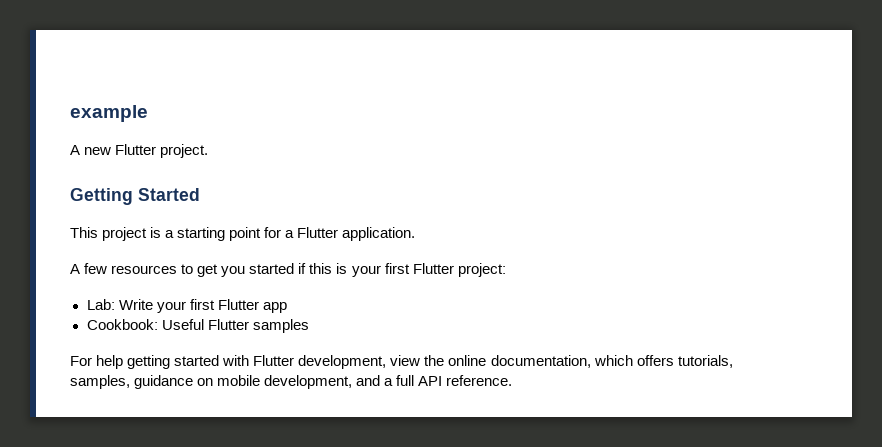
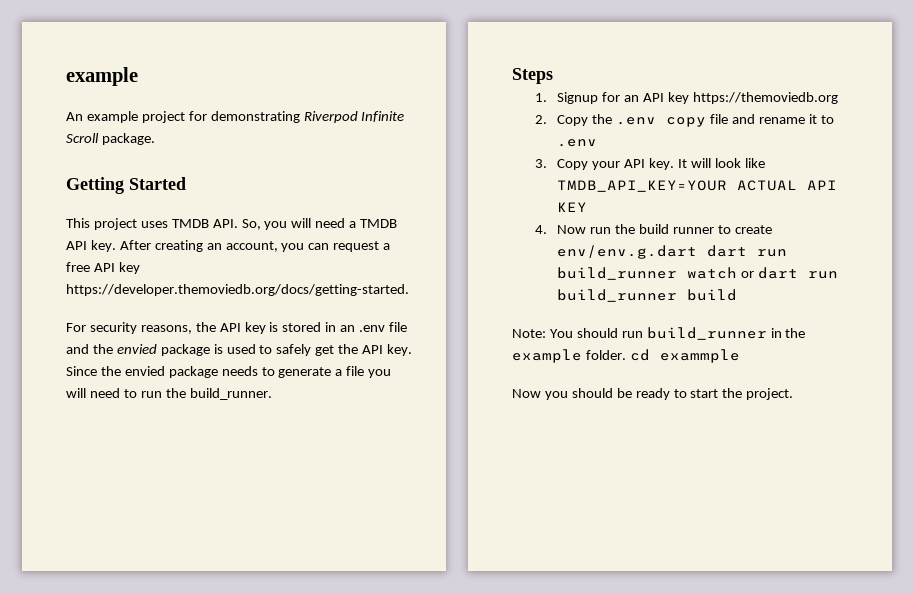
- A new Flutter project.
+ An example project for demonstrating Riverpod Infinite Scroll package.
  Getting Started
- This project is a starting point for a Flutter application.
- A few resources to get you started if this is your first Flutter project:
- Lab: Write your first Flutter app
- Cookbook: Useful Flutter samples
- For help getting started with Flutter development, view the online documentation, which offers tutorials, samples, guidance on mobile development, and a full API reference.
+ This project uses TMDB API. So, you will need a TMDB API key. After creating an account, you can request a free API key https://developer.themoviedb.org/docs/getting-started.
+ For security reasons, the API key is stored in an .env file and the envied package is used to safely get the API key. Since the envied package needs to generate a file you will need to run the build_runner.
+ Steps
+ 1. Signup for an API key https://themoviedb.org
+ 2. Copy the .env copy file and rename it to .env
+ 3. Copy your API key. It will look like TMDB_API_KEY=YOUR ACTUAL API KEY
+ 4. Now run the build runner to create env/env.g.dart dart run build_runner watch or dart run build_runner build
+ Note: You should run build_runner in the example folder. cd exammple
+ Now you should be ready to start the project.

